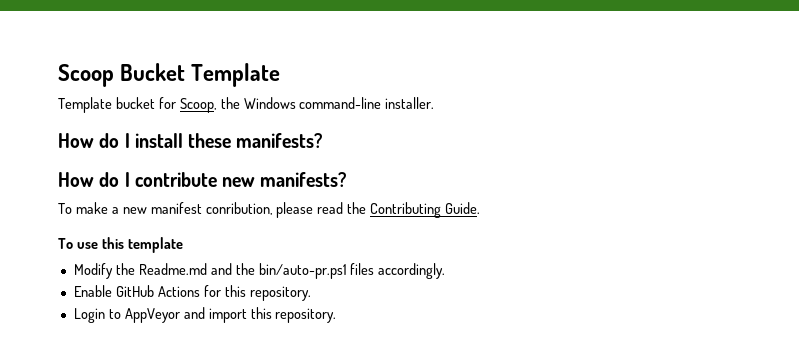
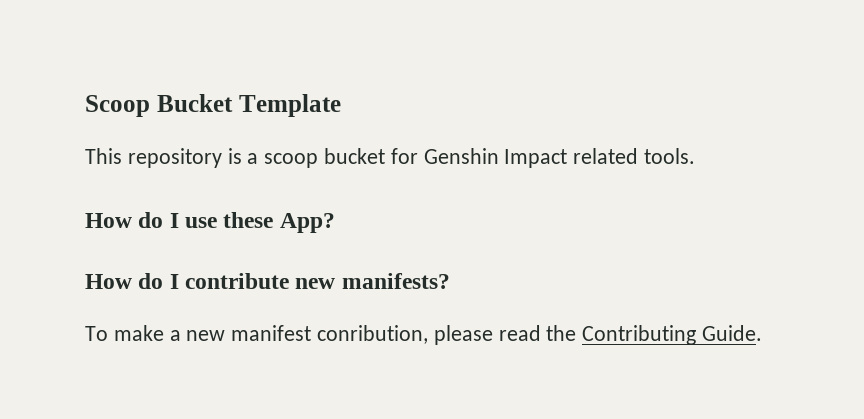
- Template bucket for Scoop, the Windows command-line installer.
- How do I install these manifests?
+ This repository is a scoop bucket for Genshin Impact related tools.
+ How do I use these App?
- To use this template
- Modify the Readme.md and the bin/auto-pr.ps1 files accordingly.
- Enable GitHub Actions for this repository.
- Login to AppVeyor and import this repository.

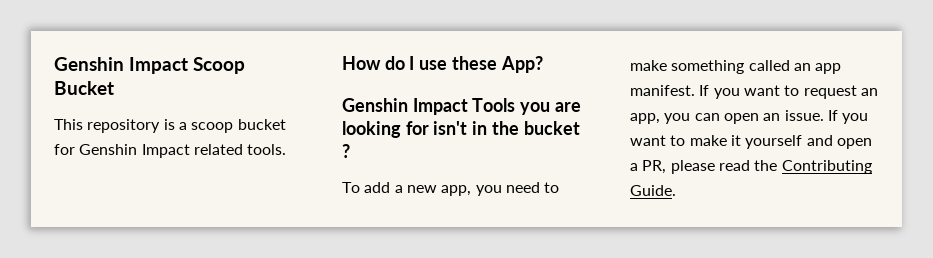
- Scoop Bucket Template
+ Genshin Impact Scoop Bucket
- How do I contribute new manifests?
+ Genshin Impact Tools you are looking for isn't in the bucket ?
- To make a new manifest conribution, please read the Contributing Guide.
+ To add a new app, you need to make something called an app manifest. If you want to request an app, you can open an issue. If you want to make it yourself and open a PR, please read the Contributing Guide.

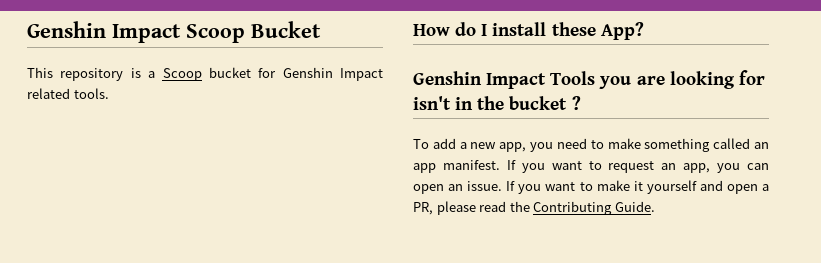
- This repository is a scoop bucket for Genshin Impact related tools.
+ This repository is a Scoop bucket for Genshin Impact related tools.
- How do I use these App?
+ How do I install these App?

